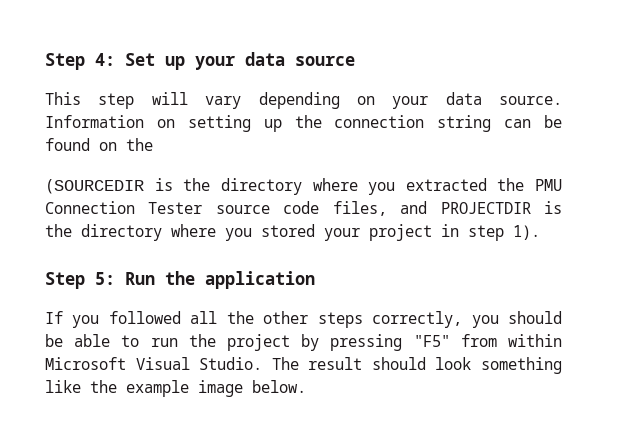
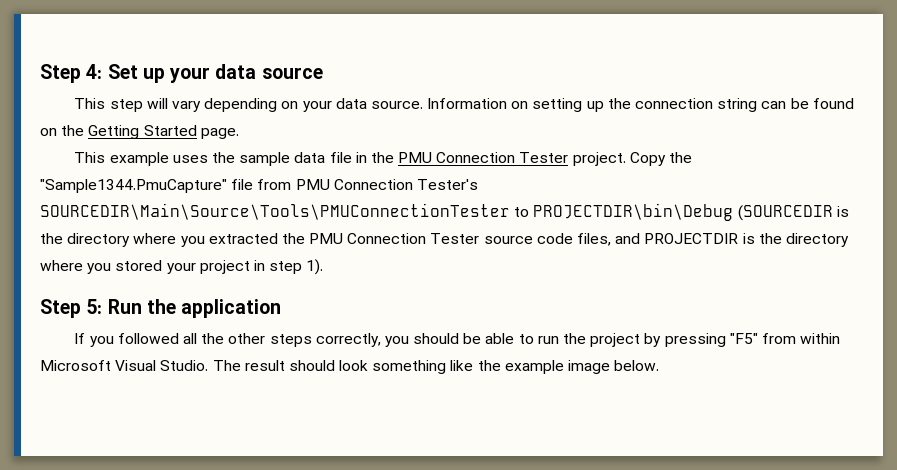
- Information on setting up the connection string can be found on the
- (SOURCEDIR is the directory where you extracted the PMU Connection Tester source code files, and PROJECTDIR is the directory where you stored your project in step 1).
+ Information on setting up the connection string can be found on the Getting Started page.
+ This example uses the sample data file in the PMU Connection Tester project. Copy the "Sample1344.PmuCapture" file from PMU Connection Tester's SOURCEDIR\Main\Source\Tools\PMUConnectionTester to PROJECTDIR\bin\Debug (SOURCEDIR is the directory where you extracted the PMU Connection Tester source code files, and PROJECTDIR is the directory where you stored your project in step 1).

